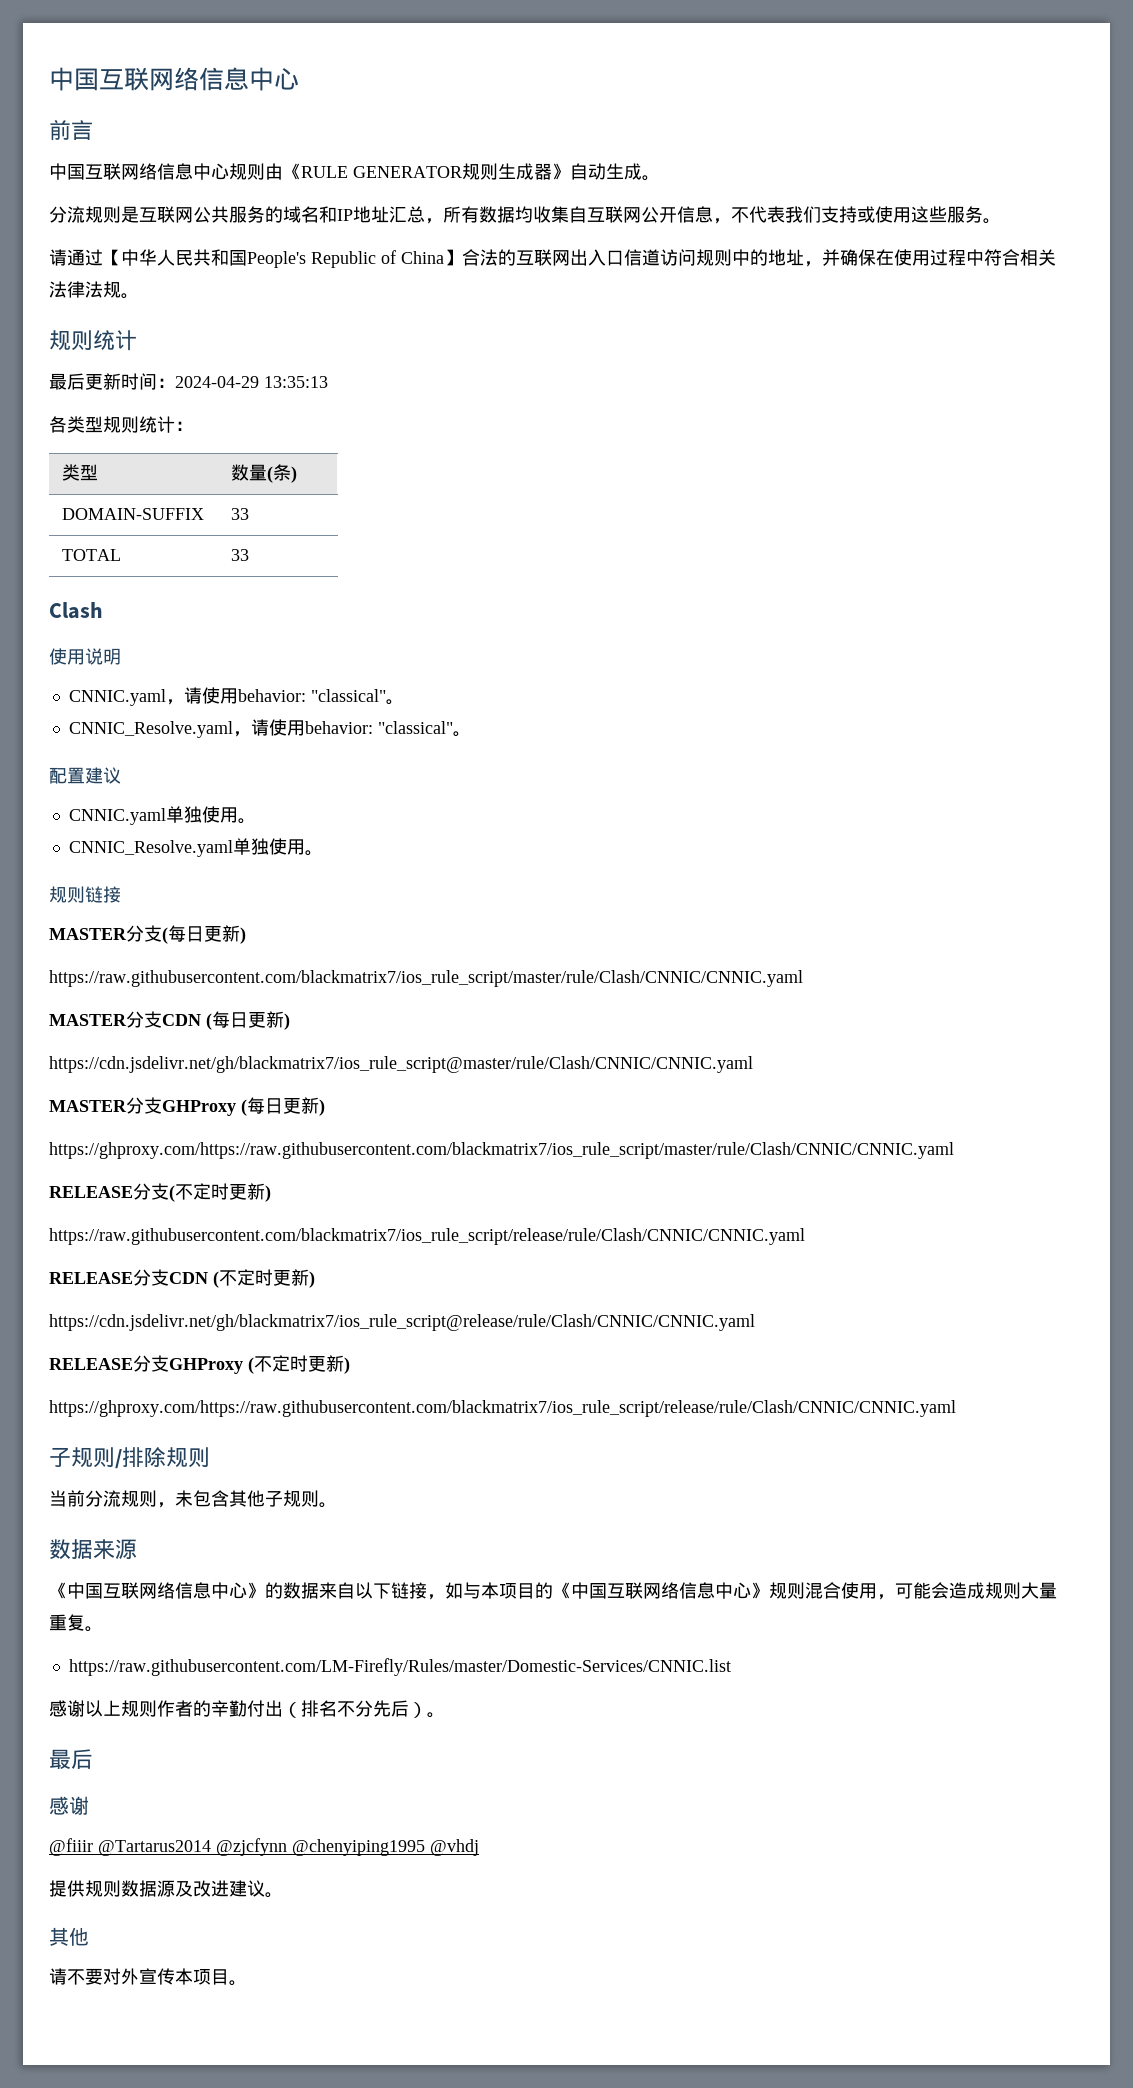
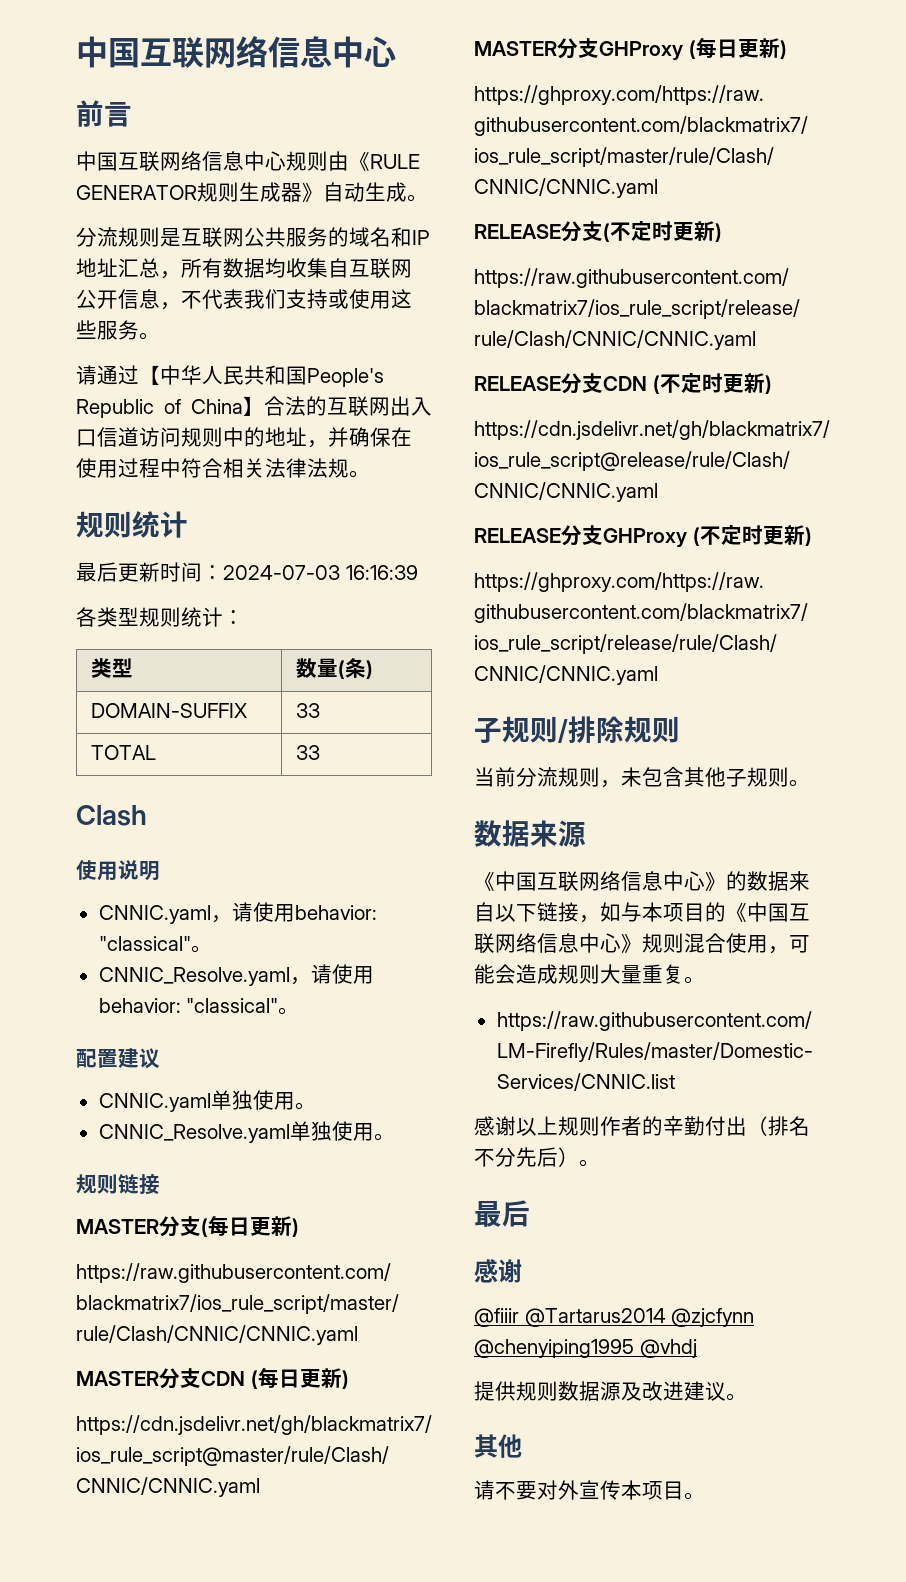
- 最后更新时间：2024-04-29 13:35:13
+ 最后更新时间：2024-07-03 16:16:39

